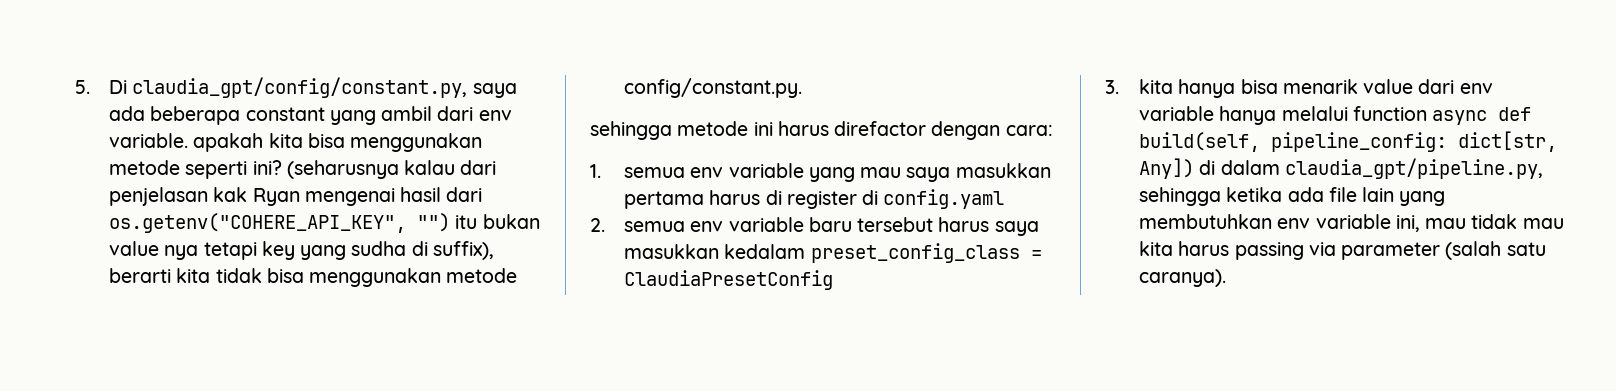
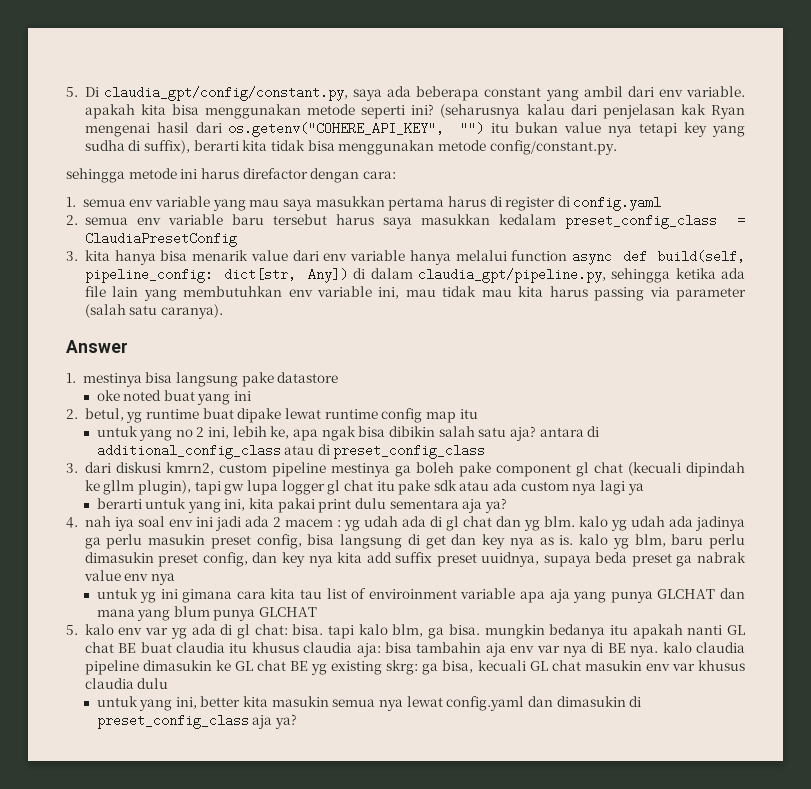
+ Answer
+ 1. mestinya bisa langsung pake datastore
+ oke noted buat yang ini
+ 2. betul, yg runtime buat dipake lewat runtime config map itu
+ untuk yang no 2 ini, lebih ke, apa ngak bisa dibikin salah satu aja? antara di additional_config_class atau di preset_config_class
+ 3. dari diskusi kmrn2, custom pipeline mestinya ga boleh pake component gl chat (kecuali dipindah ke gllm plugin), tapi gw lupa logger gl chat itu pake sdk atau ada custom nya lagi ya
+ berarti untuk yang ini, kita pakai print dulu sementara aja ya?
+ 4. nah iya soal env ini jadi ada 2 macem : yg udah ada di gl chat dan yg blm. kalo yg udah ada jadinya ga perlu masukin preset config, bisa langsung di get dan key nya as is. kalo yg blm, baru perlu dimasukin preset config, dan key nya kita add suffix preset uuidnya, supaya beda preset ga nabrak value env nya
+ untuk yg ini gimana cara kita tau list of enviroinment variable apa aja yang punya GLCHAT dan mana yang blum punya GLCHAT
+ 5. kalo env var yg ada di gl chat: bisa. tapi kalo blm, ga bisa. mungkin bedanya itu apakah nanti GL chat BE buat claudia itu khusus claudia aja: bisa tambahin aja env var nya di BE nya. kalo claudia pipeline dimasukin ke GL chat BE yg existing skrg: ga bisa, kecuali GL chat masukin env var khusus claudia dulu
+ untuk yang ini, better kita masukin semua nya lewat config.yaml dan dimasukin di preset_config_class aja ya?

